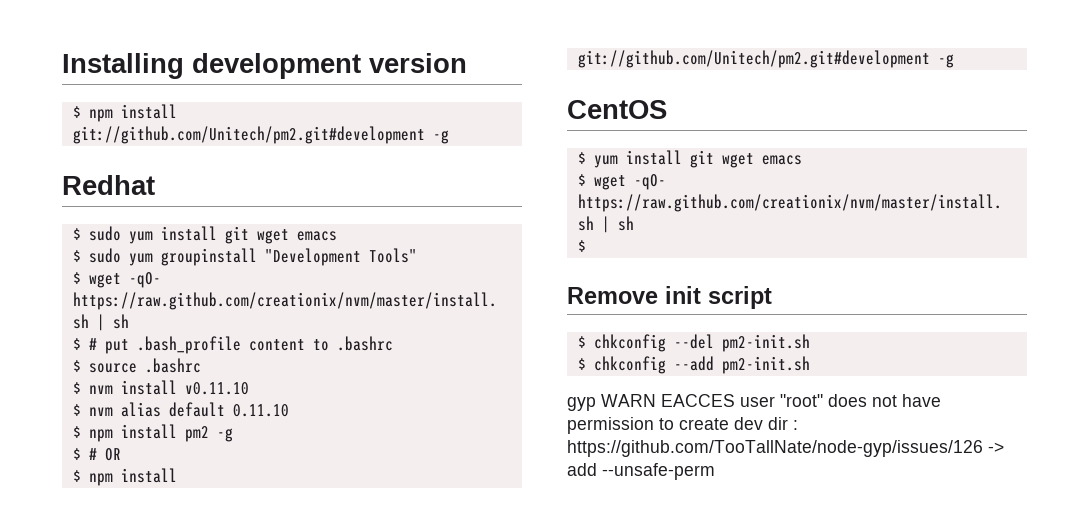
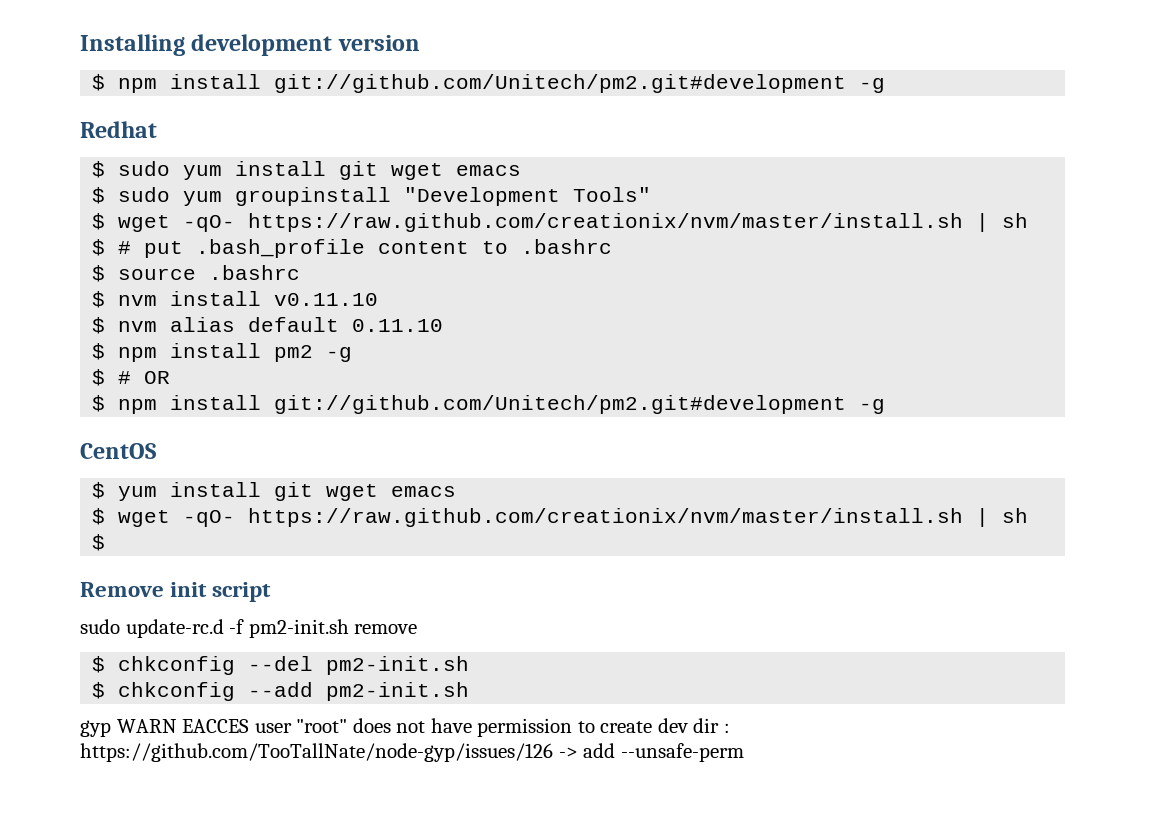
+ sudo update-rc.d -f pm2-init.sh remove

